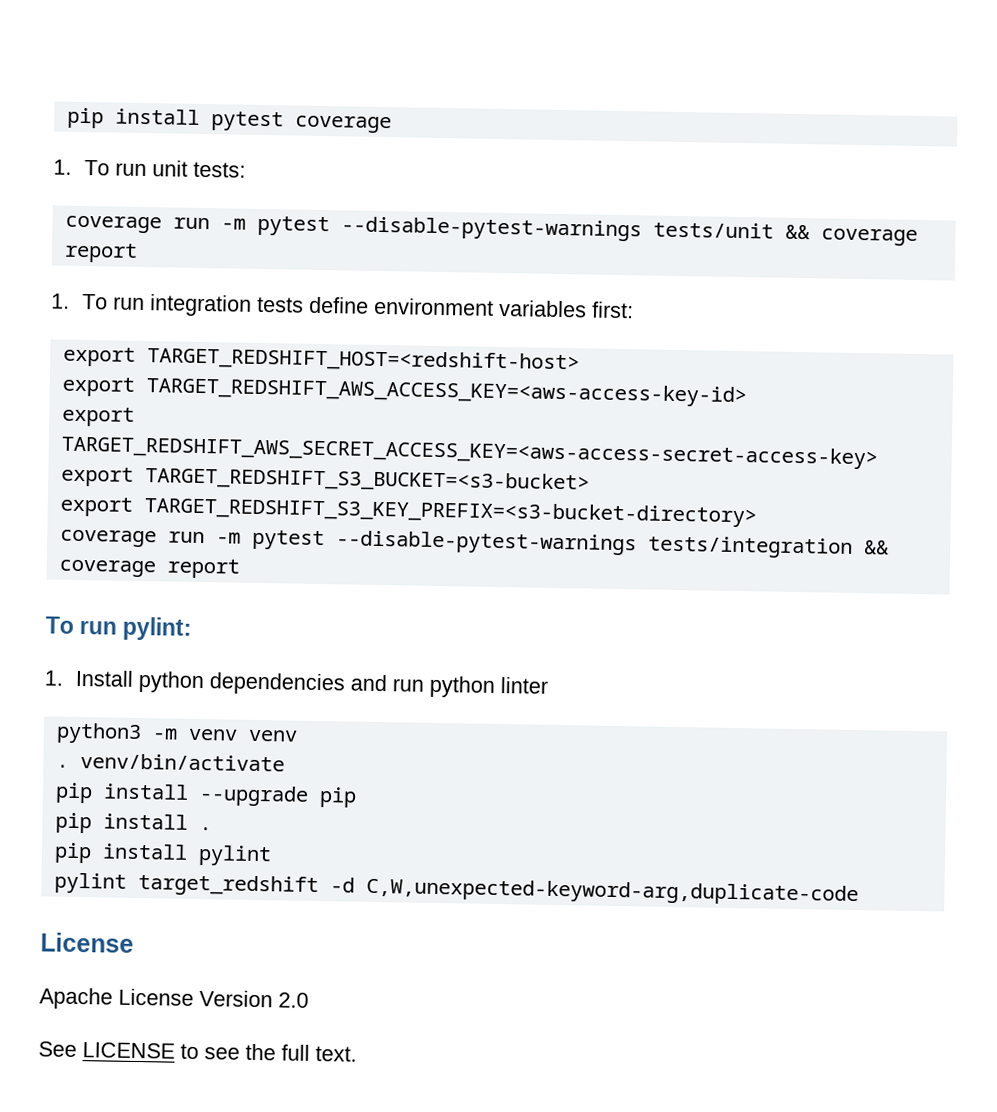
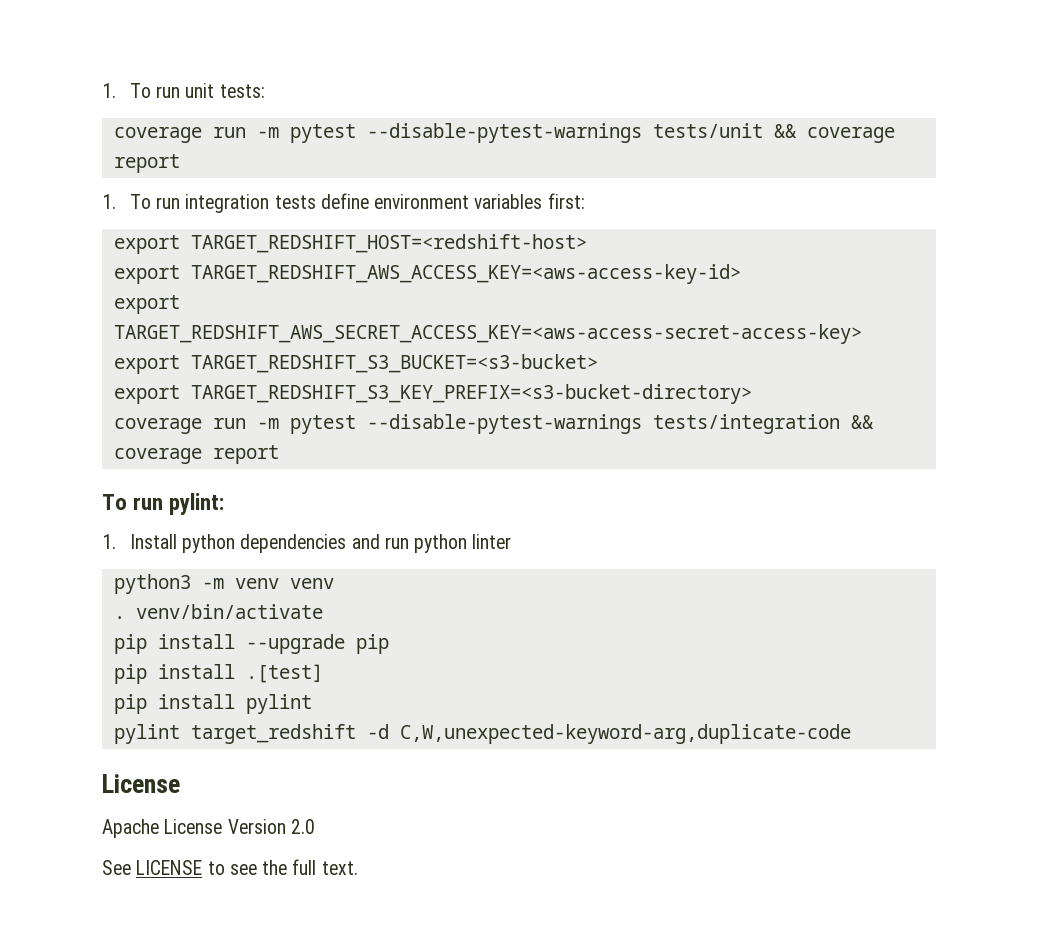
- pip install pytest coverage
- pip install .
+ pip install .[test]

